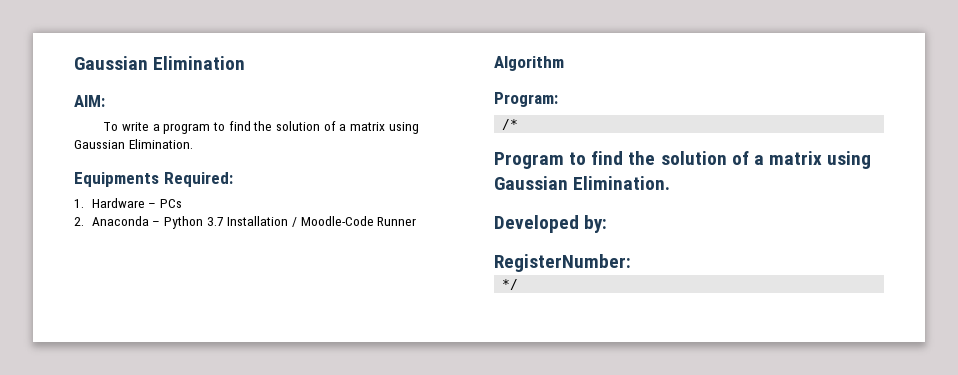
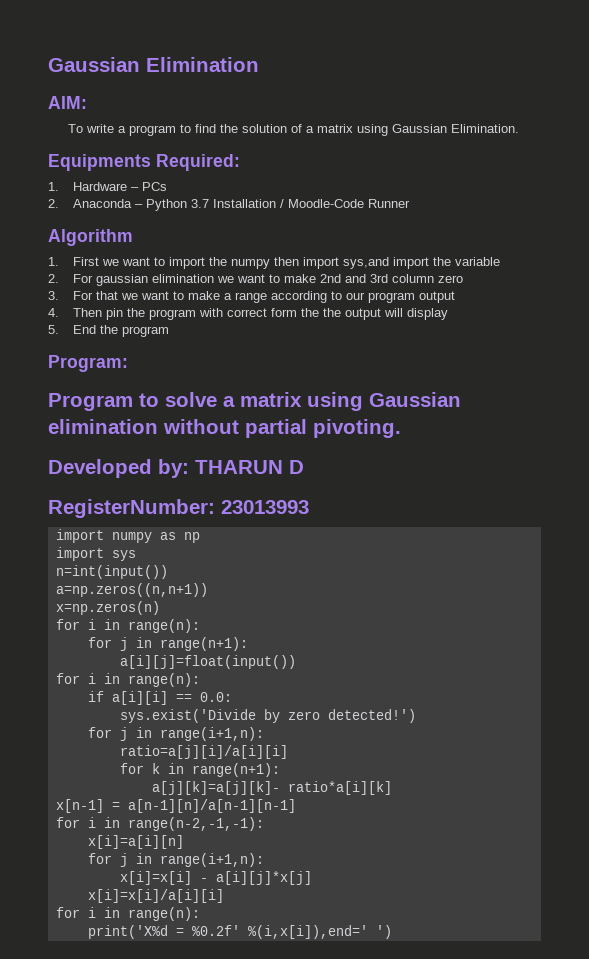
+ 1. First we want to import the numpy then import sys,and import the variable
+ 2. For gaussian elimination we want to make 2nd and 3rd column zero
+ 3. For that we want to make a range according to our program output
+ 4. Then pin the program with correct form the the output will display
+ 5. End the program
- /*
- Program to find the solution of a matrix using Gaussian Elimination.
+ Program to solve a matrix using Gaussian elimination without partial pivoting.
- Developed by:
+ Developed by: THARUN D
- RegisterNumber:
- */
+ RegisterNumber: 23013993
+ import numpy as np
+ import sys
+ n=int(input())
+ a=np.zeros((n,n+1))
+ x=np.zeros(n)
+ for i in range(n):
+ for j in range(n+1):
+ a[i][j]=float(input())
+ for i in range(n):
+ if a[i][i] == 0.0:
+ sys.exist('Divide by zero detected!')
+ for j in range(i+1,n):
+ ratio=a[j][i]/a[i][i]
+ for k in range(n+1):
+ a[j][k]=a[j][k]- ratio*a[i][k]
+ x[n-1] = a[n-1][n]/a[n-1][n-1]
+ for i in range(n-2,-1,-1):
+ x[i]=a[i][n]
+ for j in range(i+1,n):
+ x[i]=x[i] - a[i][j]*x[j]
+ x[i]=x[i]/a[i][i]
+ for i in range(n):
+ print('X%d = %0.2f' %(i,x[i]),end=' ')

